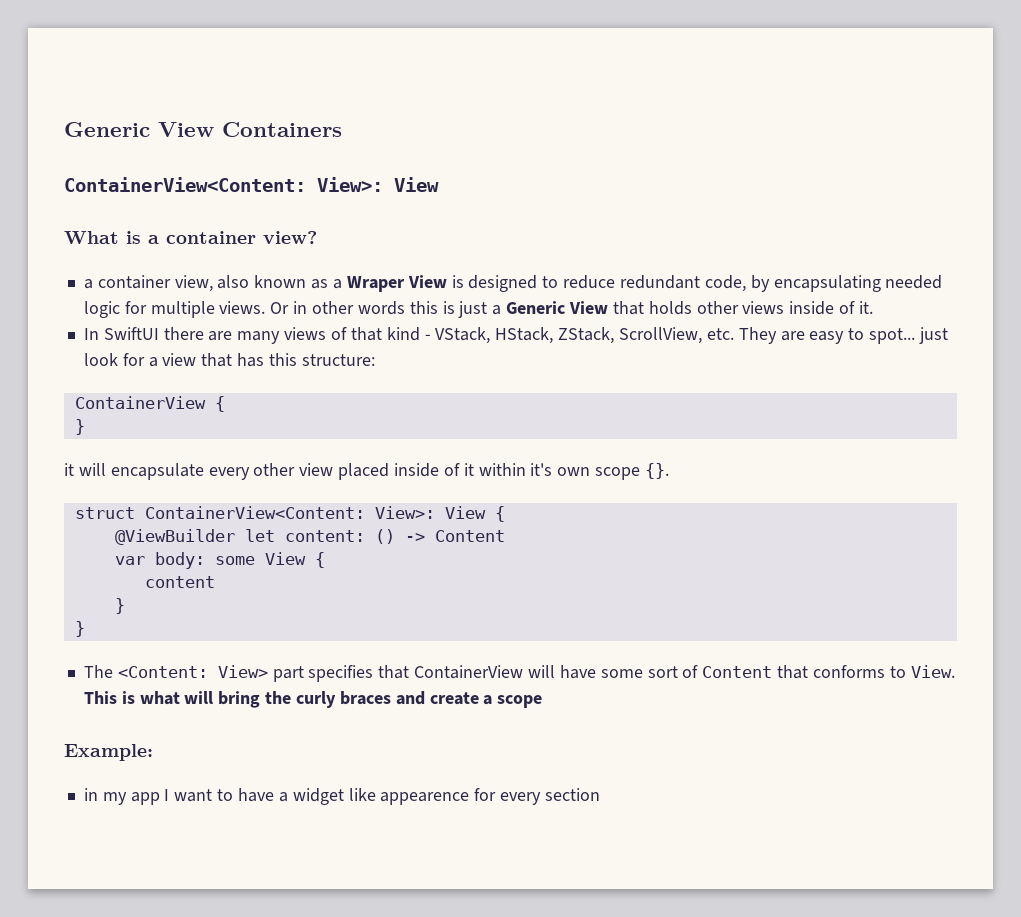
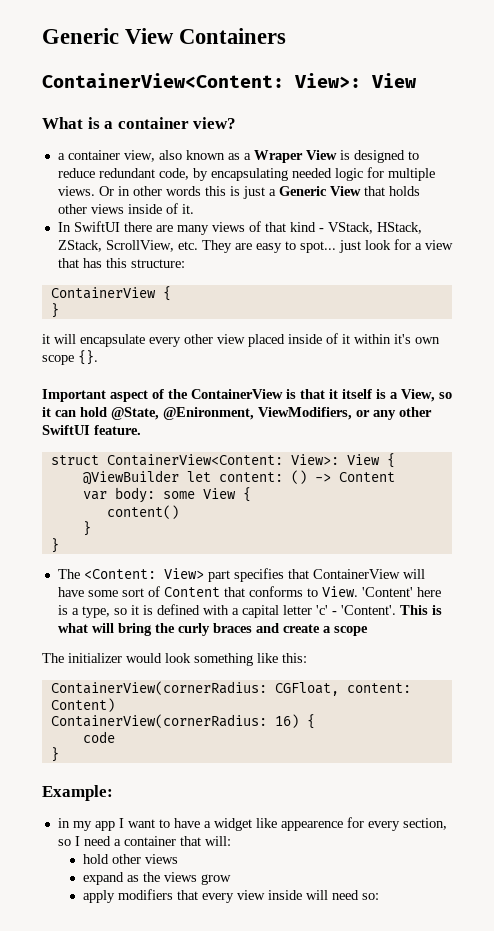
+ Important aspect of the ContainerView is that it itself is a View, so it can hold @State, @Enironment, ViewModifiers, or any other SwiftUI feature.
- content
+ content()
+ 'Content' here is a type, so it is defined with a capital letter 'c' - 'Content'.
+ The initializer would look something like this:
+ ContainerView(cornerRadius: CGFloat, content: Content)
+ ContainerView(cornerRadius: 16) {
+ code
+ }
- in my app I want to have a widget like appearence for every section
+ in my app I want to have a widget like appearence for every section, so I need a container that will:
+ hold other views
+ expand as the views grow
+ apply modifiers that every view inside will need so:

